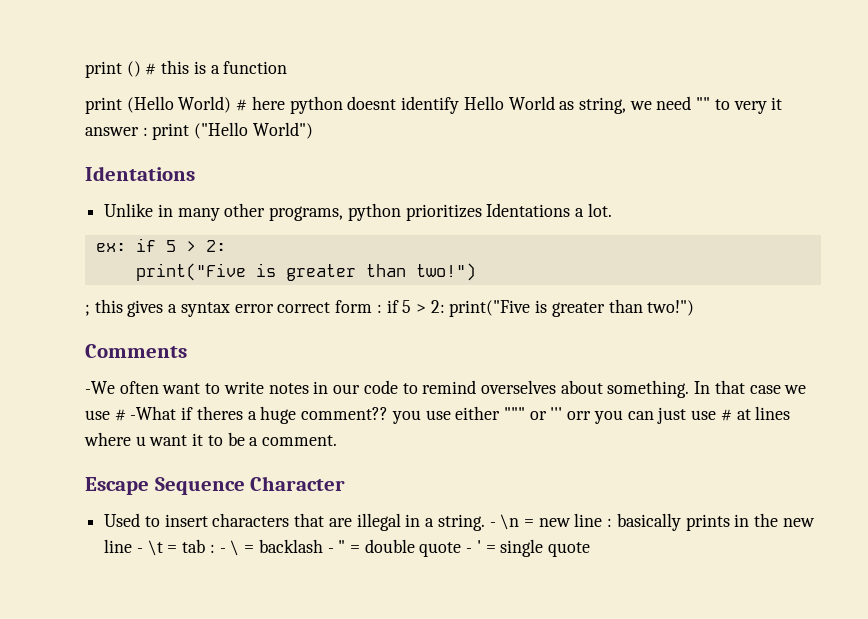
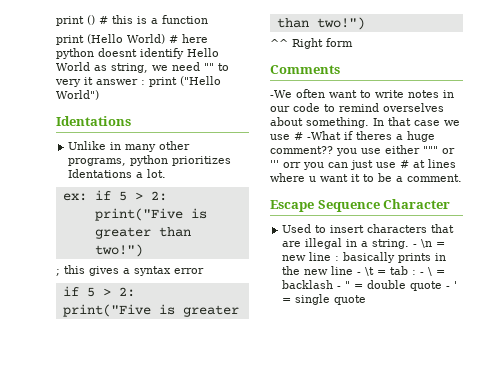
- ; this gives a syntax error correct form : if 5 > 2: print("Five is greater than two!")
+ ; this gives a syntax error
+ if 5 > 2:
+ print("Five is greater than two!")
+ ^^ Right form

